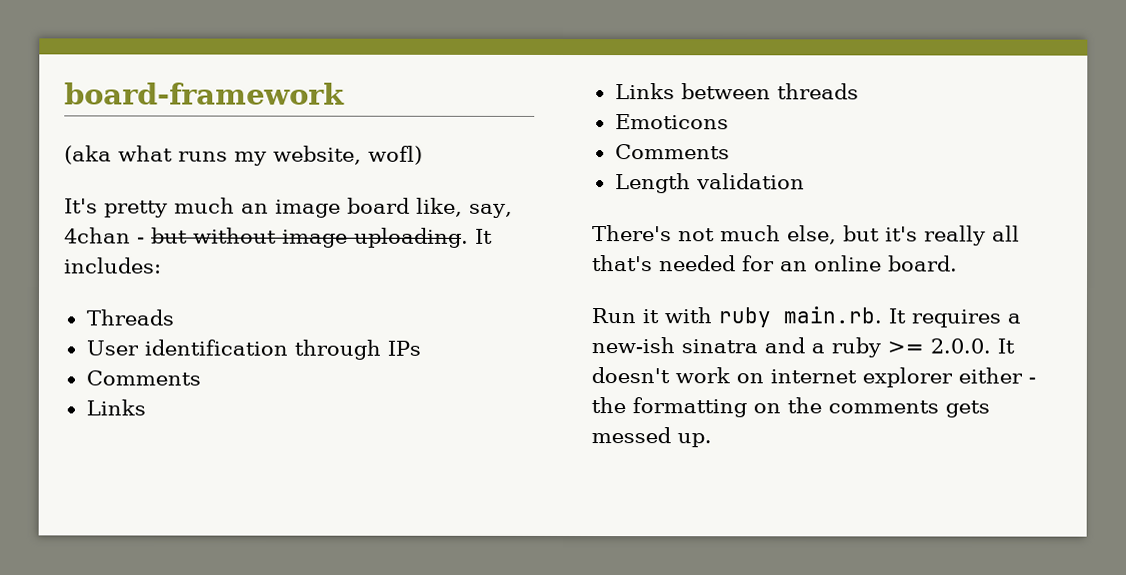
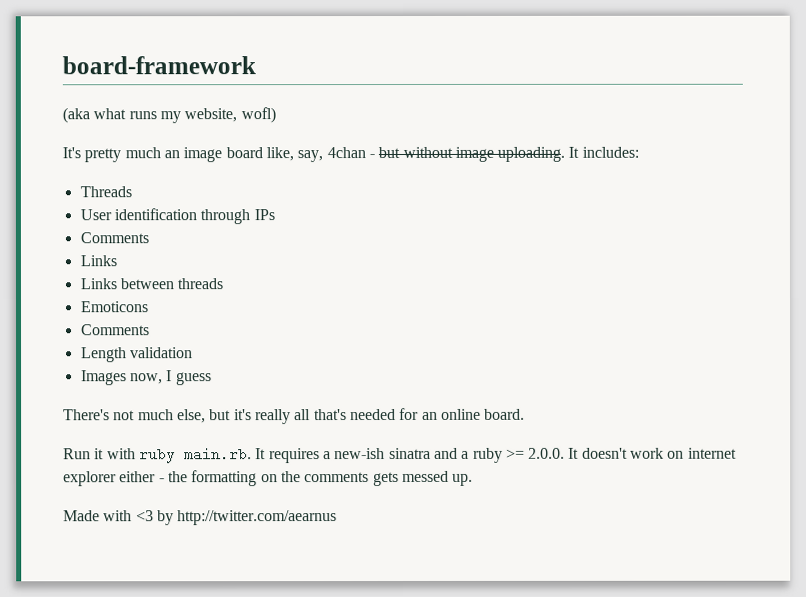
+ Images now, I guess
+ Made with <3 by http://twitter.com/aearnus

